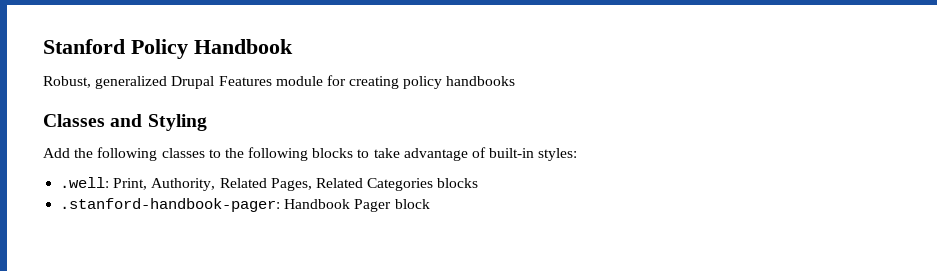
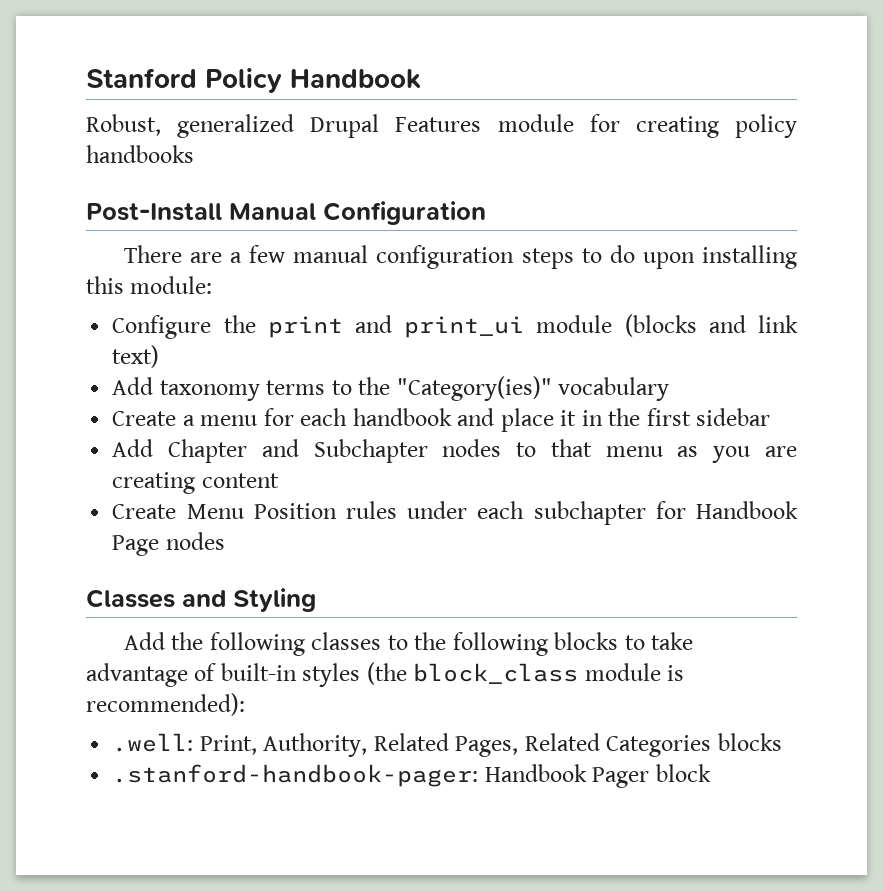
+ Post-Install Manual Configuration
+ There are a few manual configuration steps to do upon installing this module:
+ Configure the print and print_ui module (blocks and link text)
+ Add taxonomy terms to the "Category(ies)" vocabulary
+ Create a menu for each handbook and place it in the first sidebar
+ Add Chapter and Subchapter nodes to that menu as you are creating content
+ Create Menu Position rules under each subchapter for Handbook Page nodes
- Add the following classes to the following blocks to take advantage of built-in styles:
+ Add the following classes to the following blocks to take advantage of built-in styles (the block_class module is recommended):

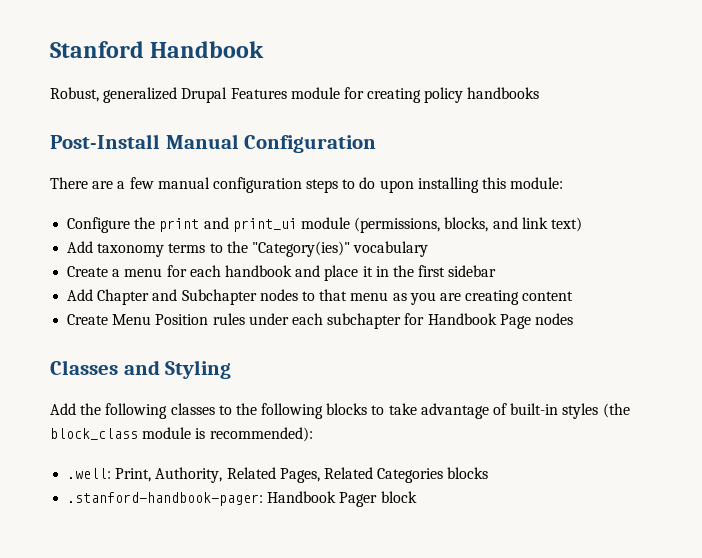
- Stanford Policy Handbook
+ Stanford Handbook
- Configure the print and print_ui module (blocks and link text)
+ Configure the print and print_ui module (permissions, blocks, and link text)

